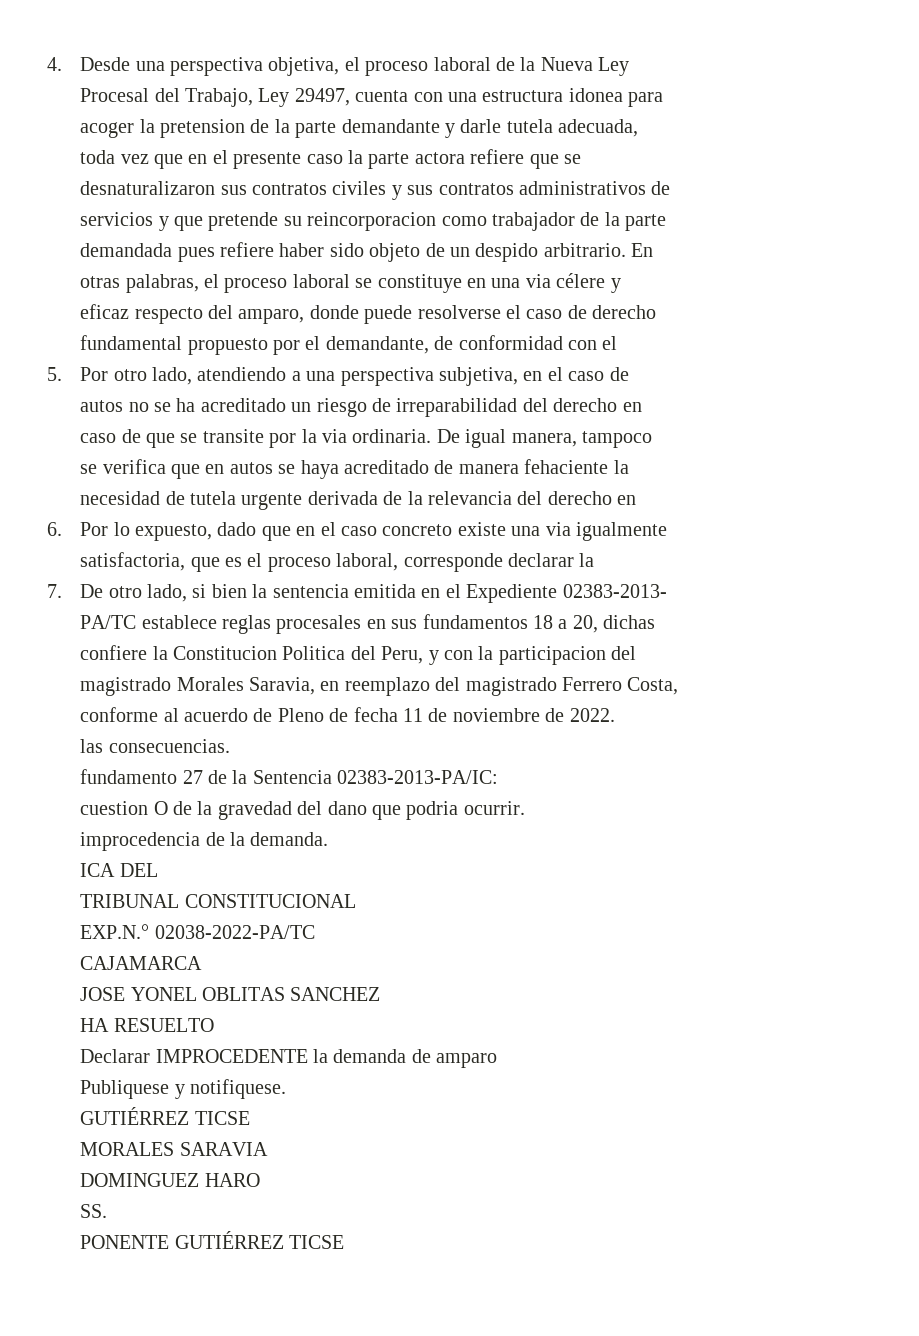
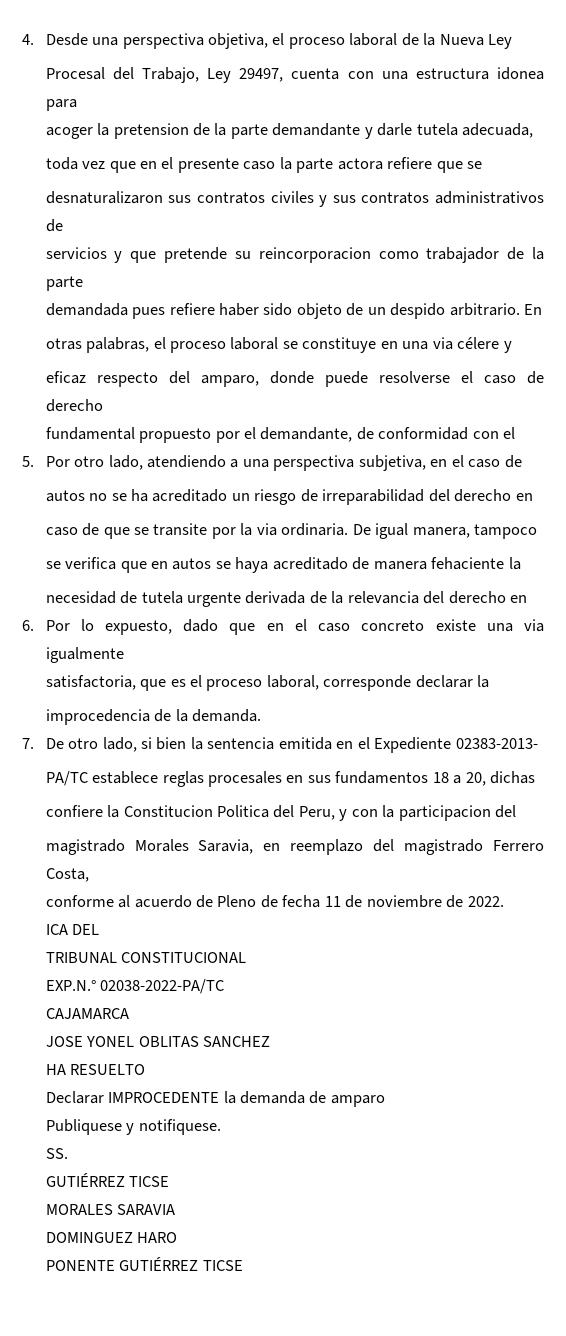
+ improcedencia de la demanda.
- las consecuencias.
- fundamento 27 de la Sentencia 02383-2013-PA/IC:
- cuestion O de la gravedad del dano que podria ocurrir.
- improcedencia de la demanda.
+ SS.
- SS.

